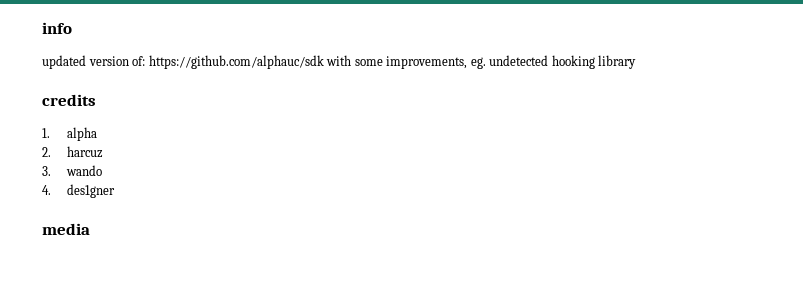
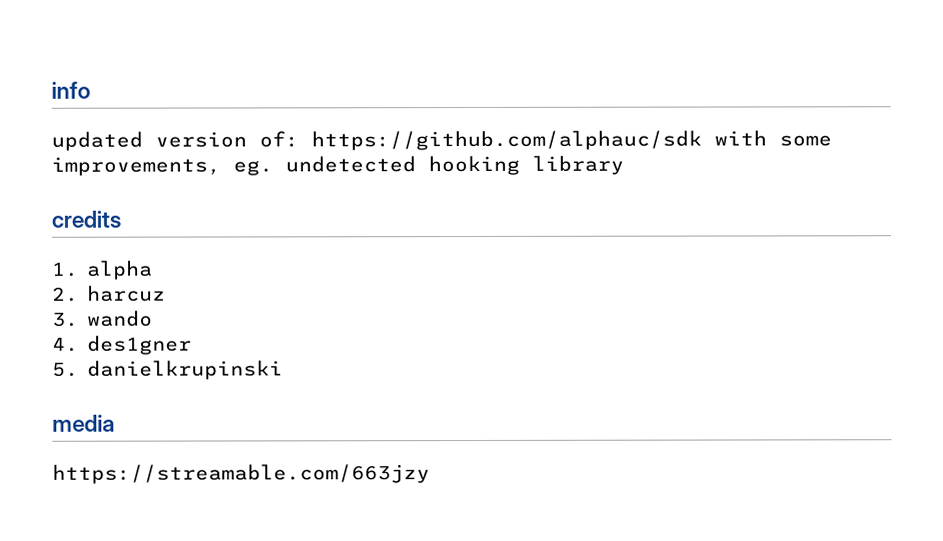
+ 5. danielkrupinski
+ https://streamable.com/663jzy

